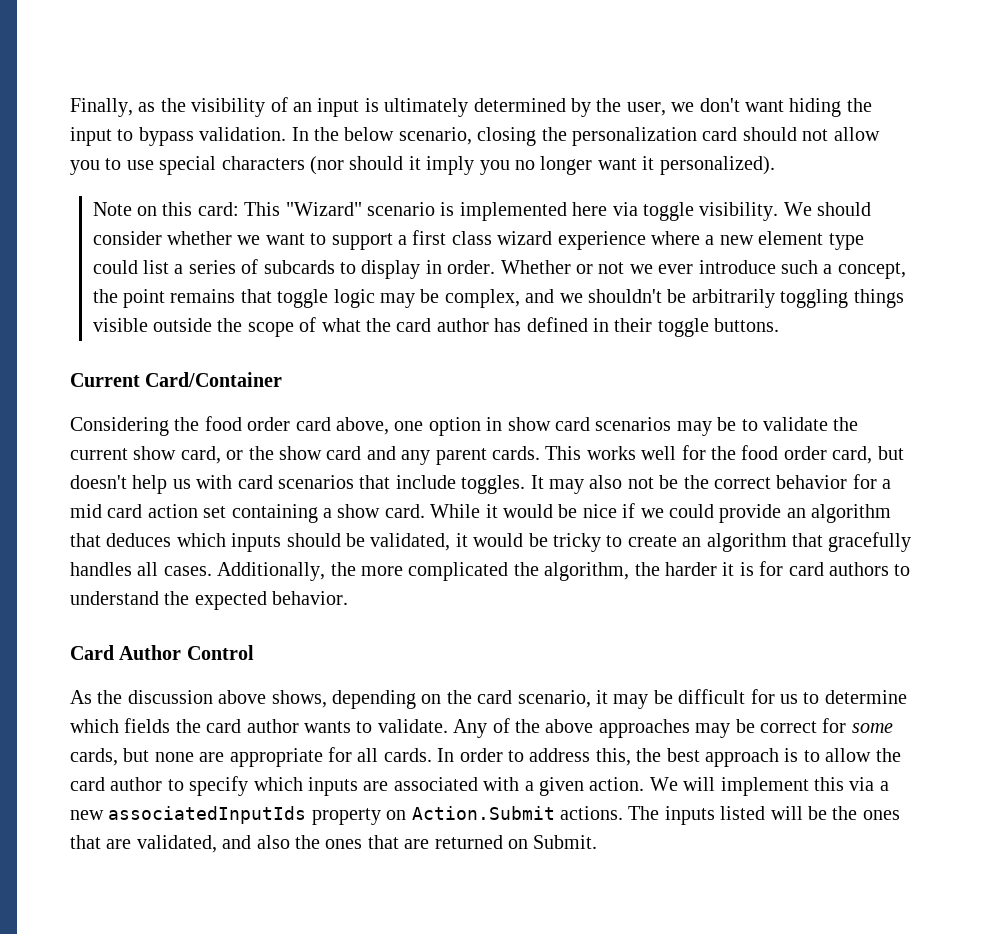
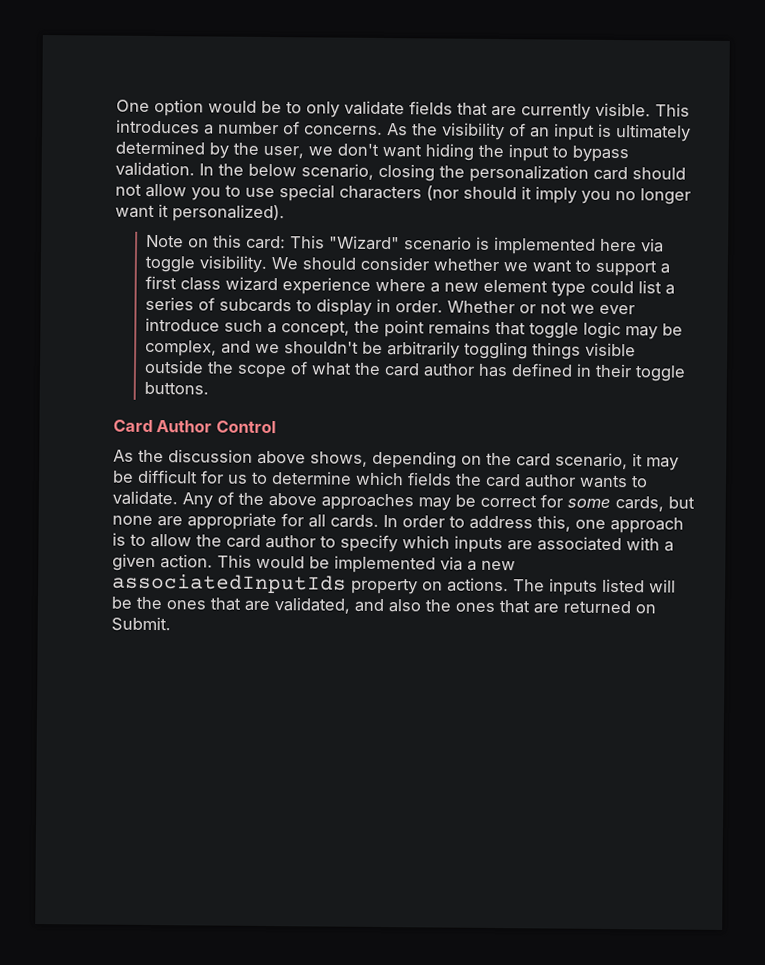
- Finally, as the visibility of an input is ultimately determined by the user, we don't want hiding the input to bypass validation.
+ One option would be to only validate fields that are currently visible. This introduces a number of concerns. As the visibility of an input is ultimately determined by the user, we don't want hiding the input to bypass validation.
- Current Card/Container
- Considering the food order card above, one option in show card scenarios may be to validate the current show card, or the show card and any parent cards. This works well for the food order card, but doesn't help us with card scenarios that include toggles. It may also not be the correct behavior for a mid card action set containing a show card. While it would be nice if we could provide an algorithm that deduces which inputs should be validated, it would be tricky to create an algorithm that gracefully handles all cases. Additionally, the more complicated the algorithm, the harder it is for card authors to understand the expected behavior.
- In order to address this, the best approach is to allow the card author to specify which inputs are associated with a given action.
+ In order to address this, one approach is to allow the card author to specify which inputs are associated with a given action.
- We will implement this via a new associatedInputIds property on Action.Submit actions.
+ This would be implemented via a new associatedInputIds property on actions.

